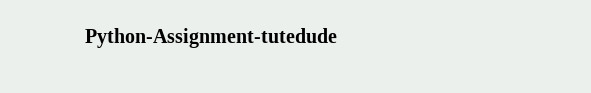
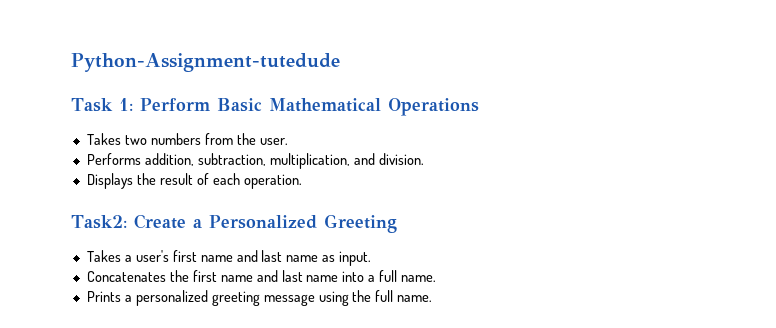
+ Task 1: Perform Basic Mathematical Operations
+ Takes two numbers from the user.
+ Performs addition, subtraction, multiplication, and division.
+ Displays the result of each operation.
+ Task2: Create a Personalized Greeting
+ Takes a user's first name and last name as input.
+ Concatenates the first name and last name into a full name.
+ Prints a personalized greeting message using the full name.

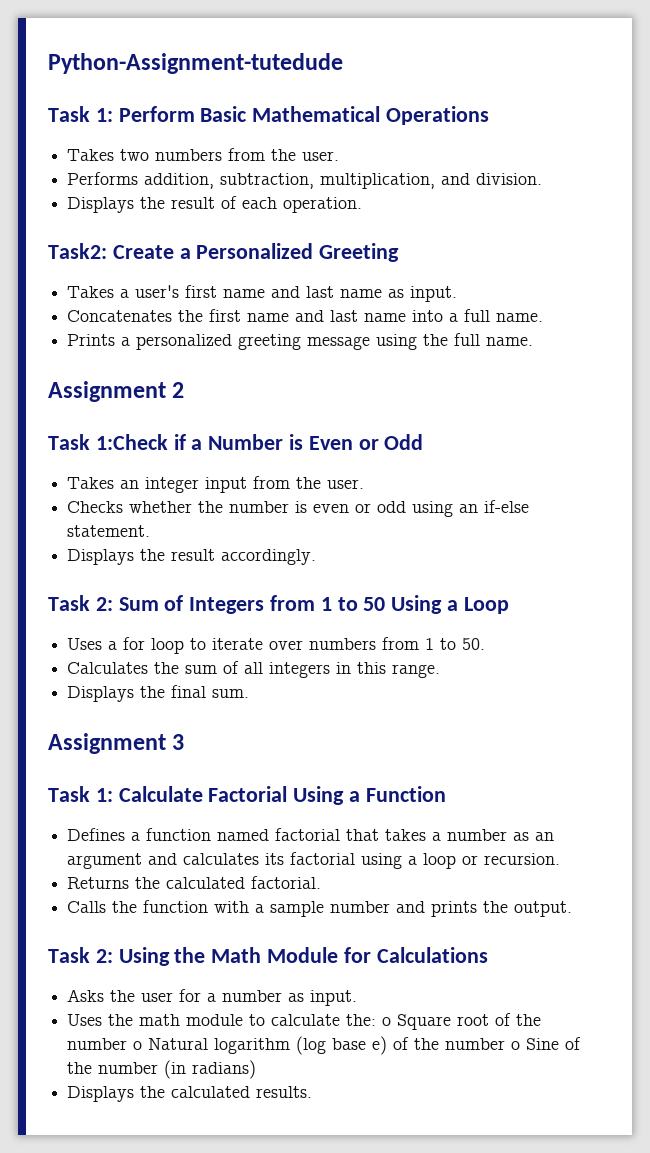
+ Assignment 2
+ Task 1:Check if a Number is Even or Odd
+ Takes an integer input from the user.
+ Checks whether the number is even or odd using an if-else statement.
+ Displays the result accordingly.
+ Task 2: Sum of Integers from 1 to 50 Using a Loop
+ Uses a for loop to iterate over numbers from 1 to 50.
+ Calculates the sum of all integers in this range.
+ Displays the final sum.
+ Assignment 3
+ Task 1: Calculate Factorial Using a Function
+ Defines a function named factorial that takes a number as an argument and calculates its factorial using a loop or recursion.
+ Returns the calculated factorial.
+ Calls the function with a sample number and prints the output.
+ Task 2: Using the Math Module for Calculations
+ Asks the user for a number as input.
+ Uses the math module to calculate the: o Square root of the number o Natural logarithm (log base e) of the number o Sine of the number (in radians)
+ Displays the calculated results.

